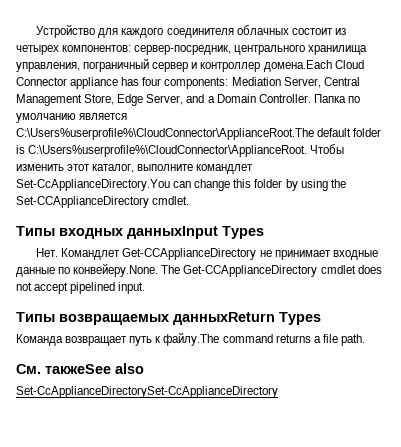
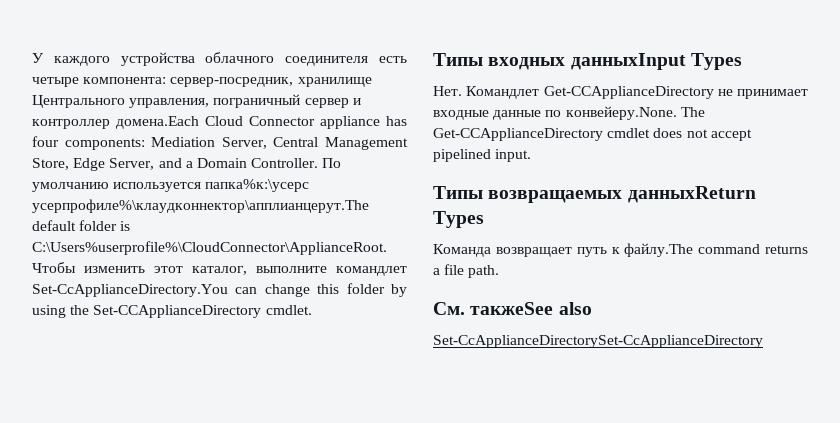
- Устройство для каждого соединителя облачных состоит из четырех компонентов: сервер-посредник, центрального хранилища управления, пограничный сервер и контроллер домена.Each Cloud Connector appliance has four components: Mediation Server, Central Management Store, Edge Server, and a Domain Controller.
+ У каждого устройства облачного соединителя есть четыре компонента: сервер-посредник, хранилище Центрального управления, пограничный сервер и контроллер домена.Each Cloud Connector appliance has four components: Mediation Server, Central Management Store, Edge Server, and a Domain Controller.
- Папка по умолчанию является C:\Users%userprofile%\CloudConnector\ApplianceRoot.The default folder is C:\Users%userprofile%\CloudConnector\ApplianceRoot.
+ По умолчанию используется папка%к:\усерс усерпрофиле%\клаудконнектор\апплианцерут.The default folder is C:\Users%userprofile%\CloudConnector\ApplianceRoot.

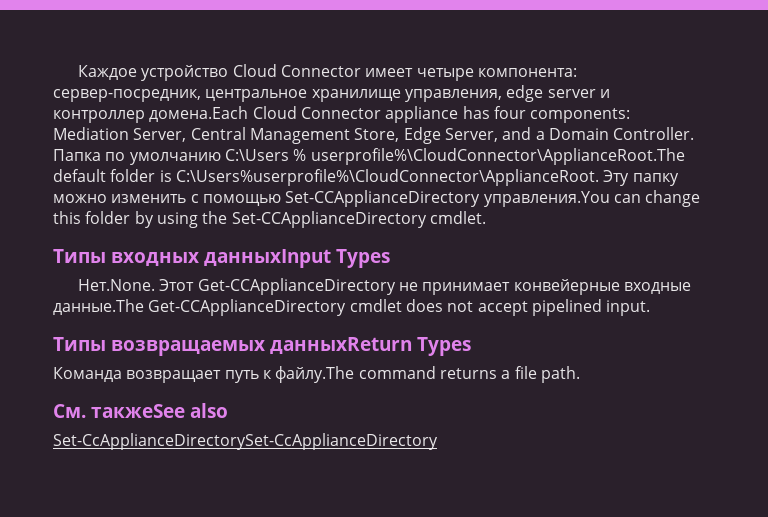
- У каждого устройства облачного соединителя есть четыре компонента: сервер-посредник, хранилище Центрального управления, пограничный сервер и контроллер домена.Each Cloud Connector appliance has four components: Mediation Server, Central Management Store, Edge Server, and a Domain Controller.
+ Каждое устройство Cloud Connector имеет четыре компонента: сервер-посредник, центральное хранилище управления, edge server и контроллер домена.Each Cloud Connector appliance has four components: Mediation Server, Central Management Store, Edge Server, and a Domain Controller.
- По умолчанию используется папка%к:\усерс усерпрофиле%\клаудконнектор\апплианцерут.The default folder is C:\Users%userprofile%\CloudConnector\ApplianceRoot. Чтобы изменить этот каталог, выполните командлет Set-CcApplianceDirectory.You can change this folder by using the Set-CCApplianceDirectory cmdlet.
+ Папка по умолчанию C:\Users % userprofile%\CloudConnector\ApplianceRoot.The default folder is C:\Users%userprofile%\CloudConnector\ApplianceRoot. Эту папку можно изменить с помощью Set-CCApplianceDirectory управления.You can change this folder by using the Set-CCApplianceDirectory cmdlet.
- Нет. Командлет Get-CCApplianceDirectory не принимает входные данные по конвейеру.None. The Get-CCApplianceDirectory cmdlet does not accept pipelined input.
+ Нет.None. Этот Get-CCApplianceDirectory не принимает конвейерные входные данные.The Get-CCApplianceDirectory cmdlet does not accept pipelined input.

